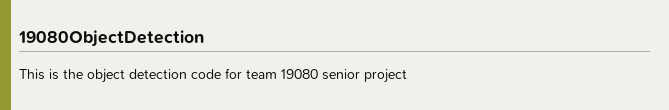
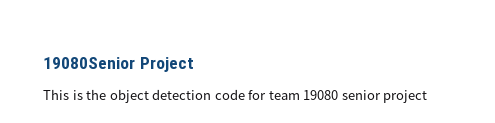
- 19080ObjectDetection
+ 19080Senior Project

